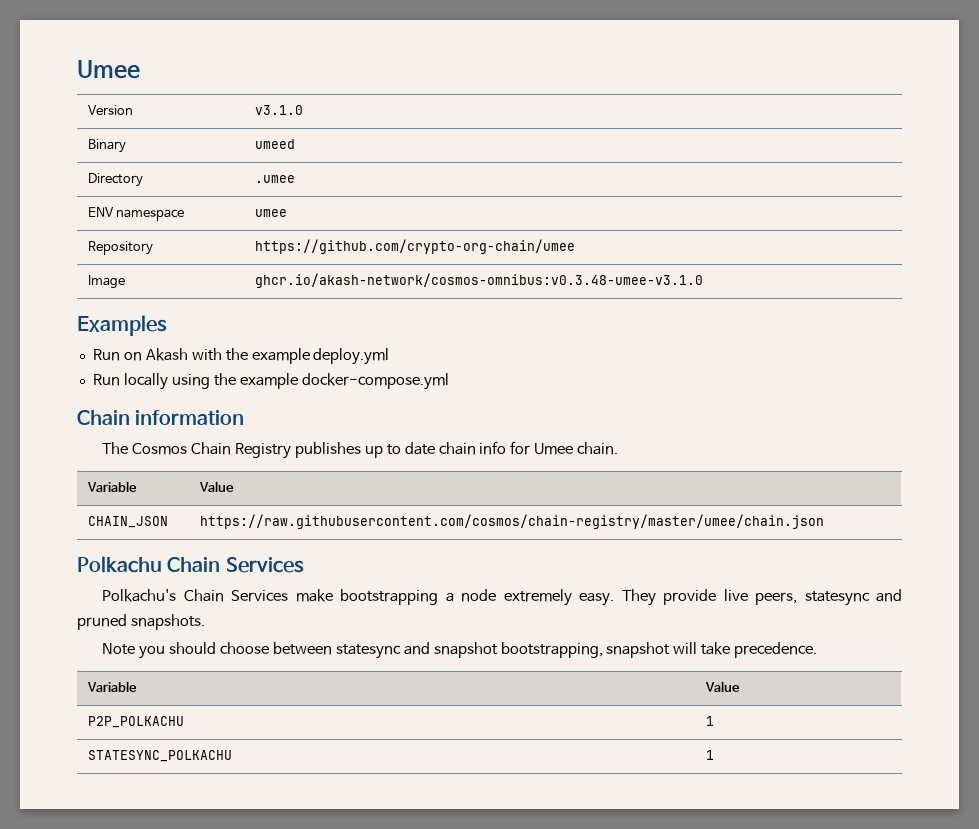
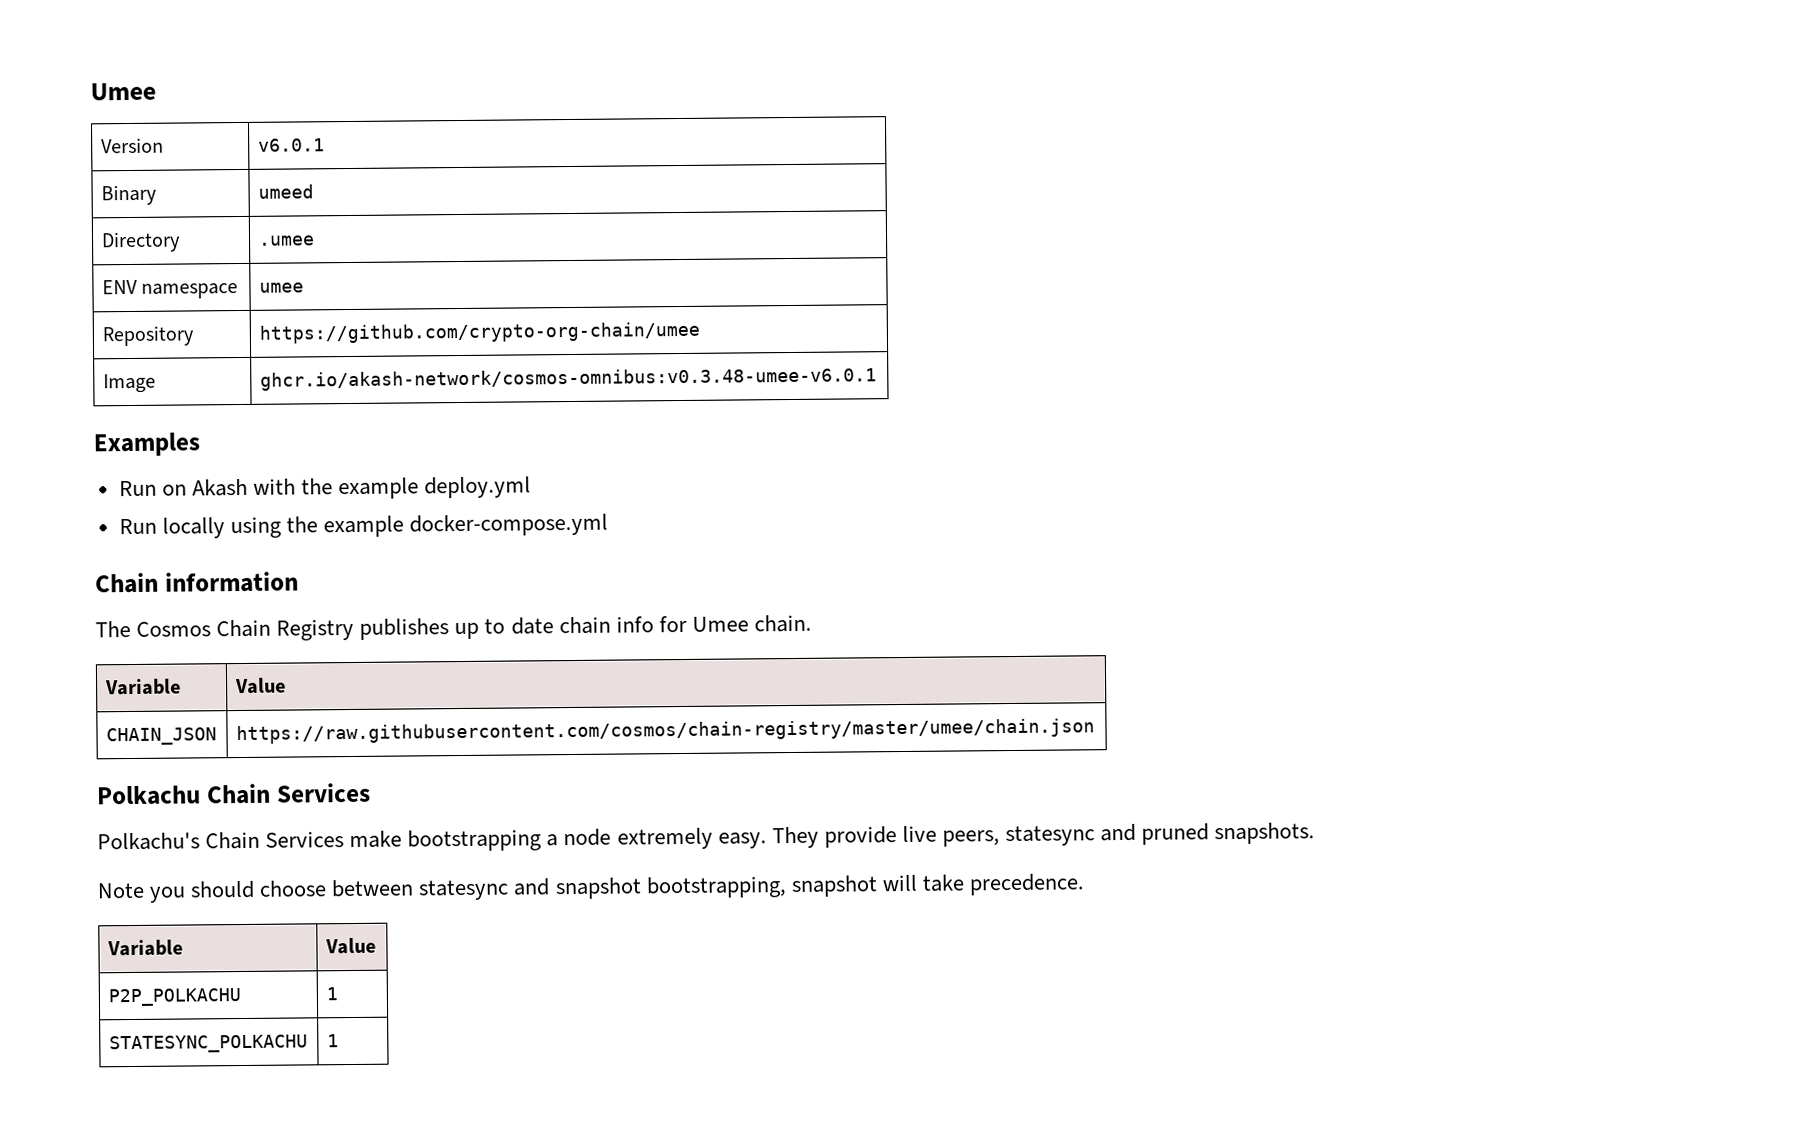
- Version | v3.1.0
+ Version | v6.0.1
- Image | ghcr.io/akash-network/cosmos-omnibus:v0.3.48-umee-v3.1.0
+ Image | ghcr.io/akash-network/cosmos-omnibus:v0.3.48-umee-v6.0.1

